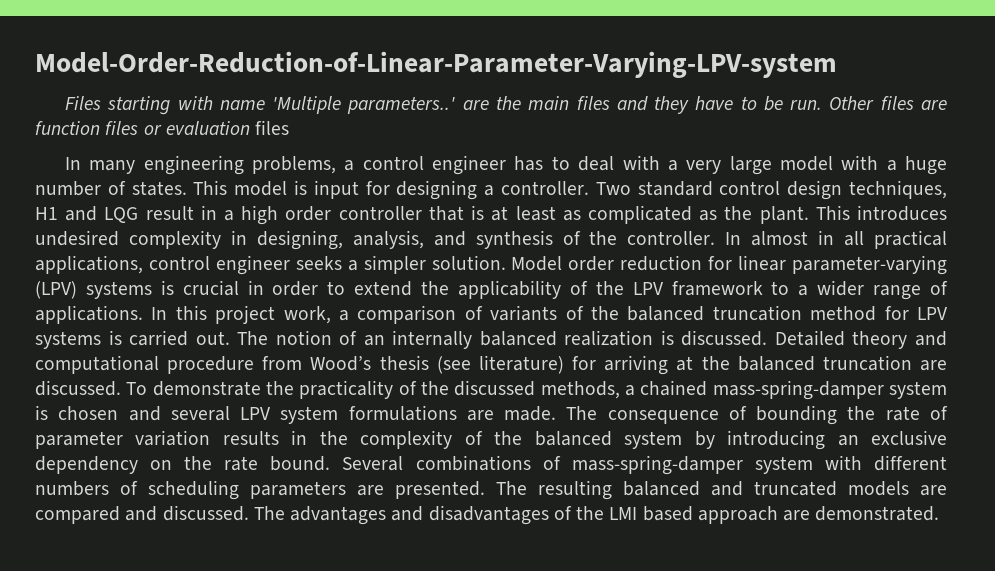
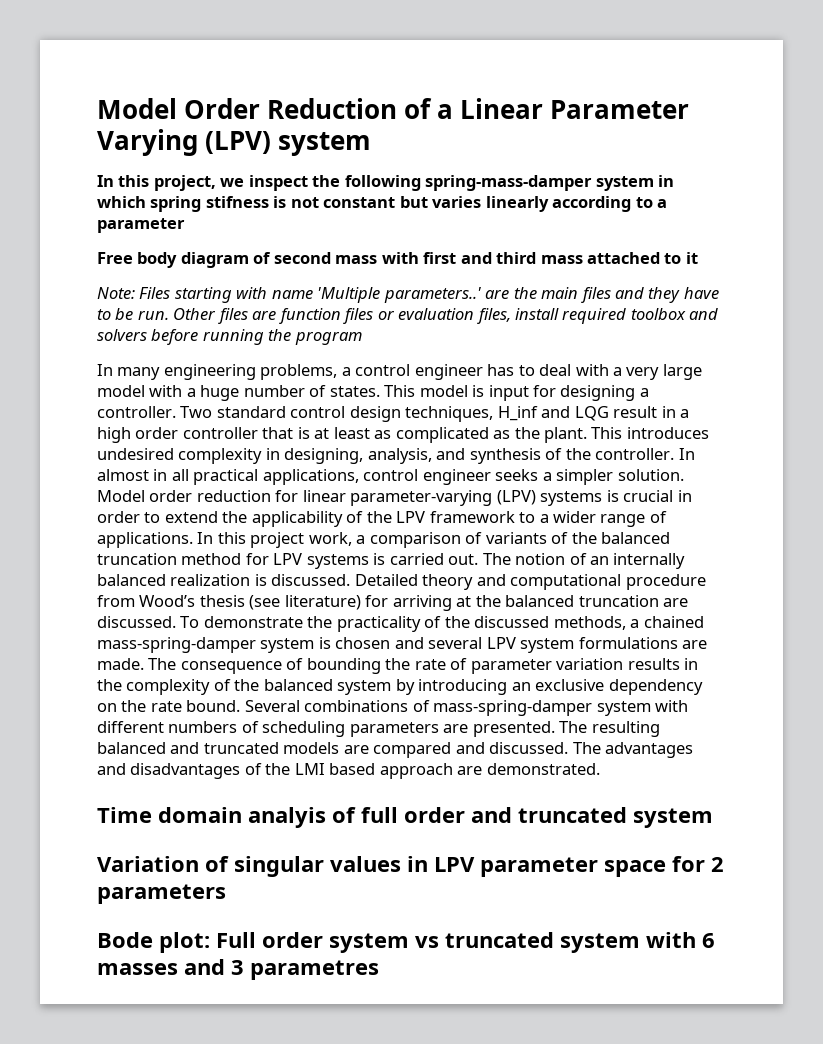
- Model-Order-Reduction-of-Linear-Parameter-Varying-LPV-system
- Files starting with name 'Multiple parameters..' are the main files and they have to be run.
+ Model Order Reduction of a Linear Parameter Varying (LPV) system
+ In this project, we inspect the following spring-mass-damper system in which spring stifness is not constant but varies linearly according to a parameter
+ Free body diagram of second mass with first and third mass attached to it
+ Note: Files starting with name 'Multiple parameters..' are the main files and they have to be run.
- Other files are function files or evaluation files
+ Other files are function files or evaluation files, install required toolbox and solvers before running the program
- Two standard control design techniques, H1 and LQG result in a high order controller that is at least as complicated as the plant.
+ Two standard control design techniques, H_inf and LQG result in a high order controller that is at least as complicated as the plant.
+ Time domain analyis of full order and truncated system
+ Variation of singular values in LPV parameter space for 2 parameters
+ Bode plot: Full order system vs truncated system with 6 masses and 3 parametres

